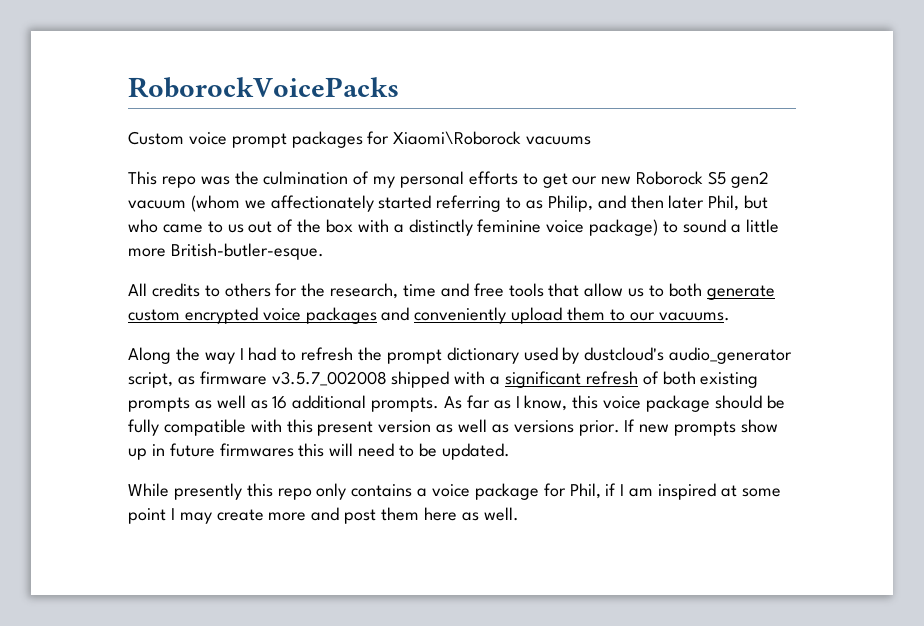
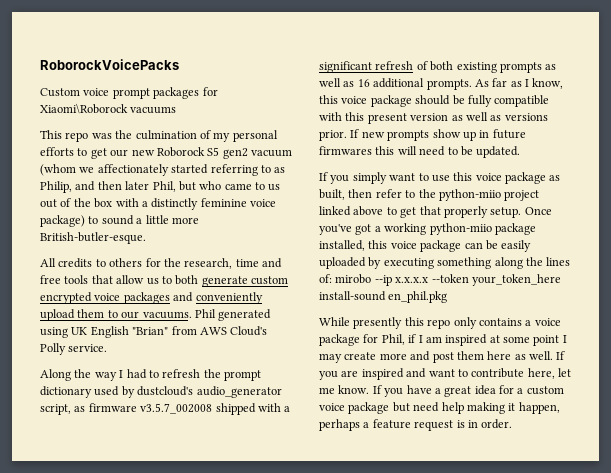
+ Phil generated using UK English "Brian" from AWS Cloud's Polly service.
+ If you simply want to use this voice package as built, then refer to the python-miio project linked above to get that properly setup. Once you've got a working python-miio package installed, this voice package can be easily uploaded by executing something along the lines of: mirobo --ip x.x.x.x --token your_token_here install-sound en_phil.pkg
+ If you are inspired and want to contribute here, let me know. If you have a great idea for a custom voice package but need help making it happen, perhaps a feature request is in order.

